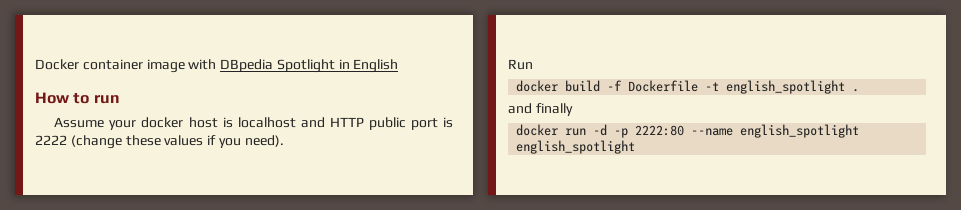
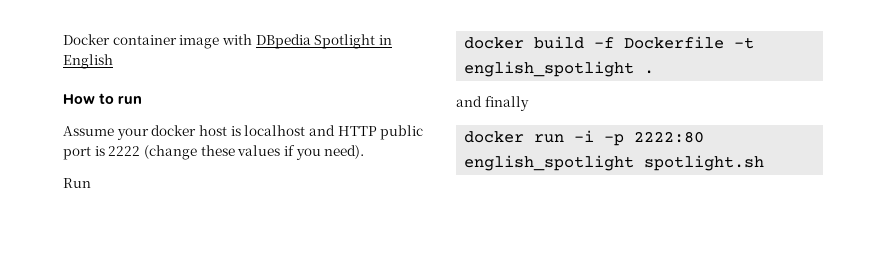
- docker run -d -p 2222:80 --name english_spotlight english_spotlight
+ docker run -i -p 2222:80 english_spotlight spotlight.sh

